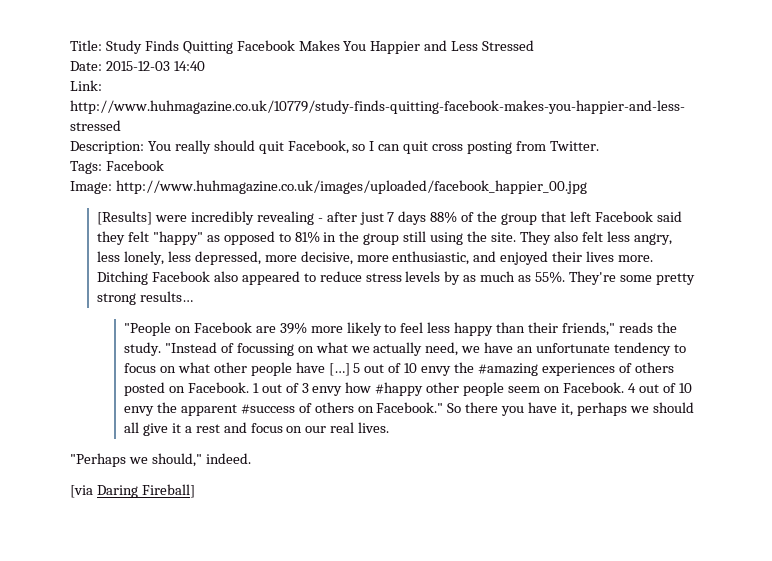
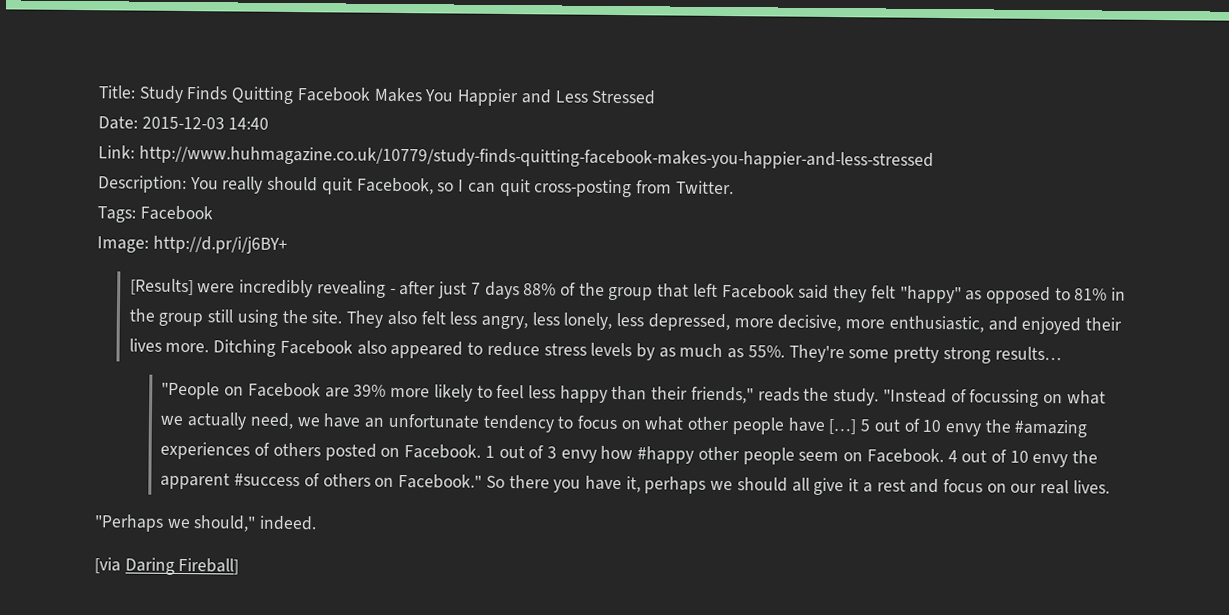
- Description: You really should quit Facebook, so I can quit cross posting from Twitter.
+ Description: You really should quit Facebook, so I can quit cross-posting from Twitter.
- Image: http://www.huhmagazine.co.uk/images/uploaded/facebook_happier_00.jpg
+ Image: http://d.pr/i/j6BY+

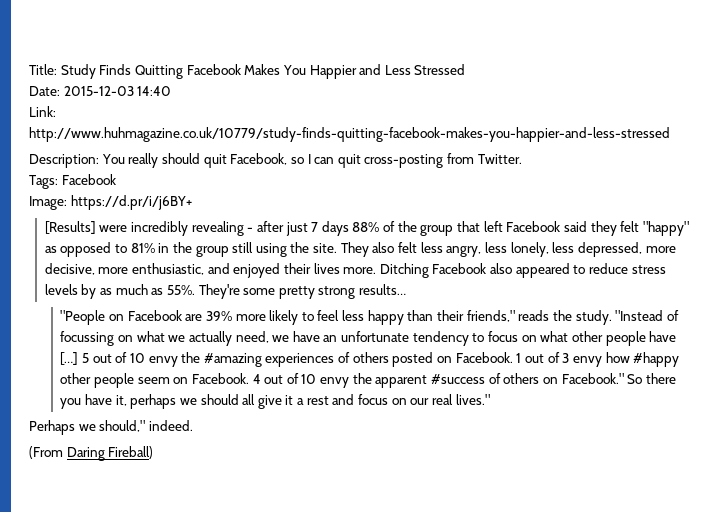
- Image: http://d.pr/i/j6BY+
+ Image: https://d.pr/i/j6BY+
- So there you have it, perhaps we should all give it a rest and focus on our real lives.
- "Perhaps we should," indeed.
+ So there you have it, perhaps we should all give it a rest and focus on our real lives."
+ Perhaps we should," indeed.
- [via Daring Fireball]
+ (From Daring Fireball)

